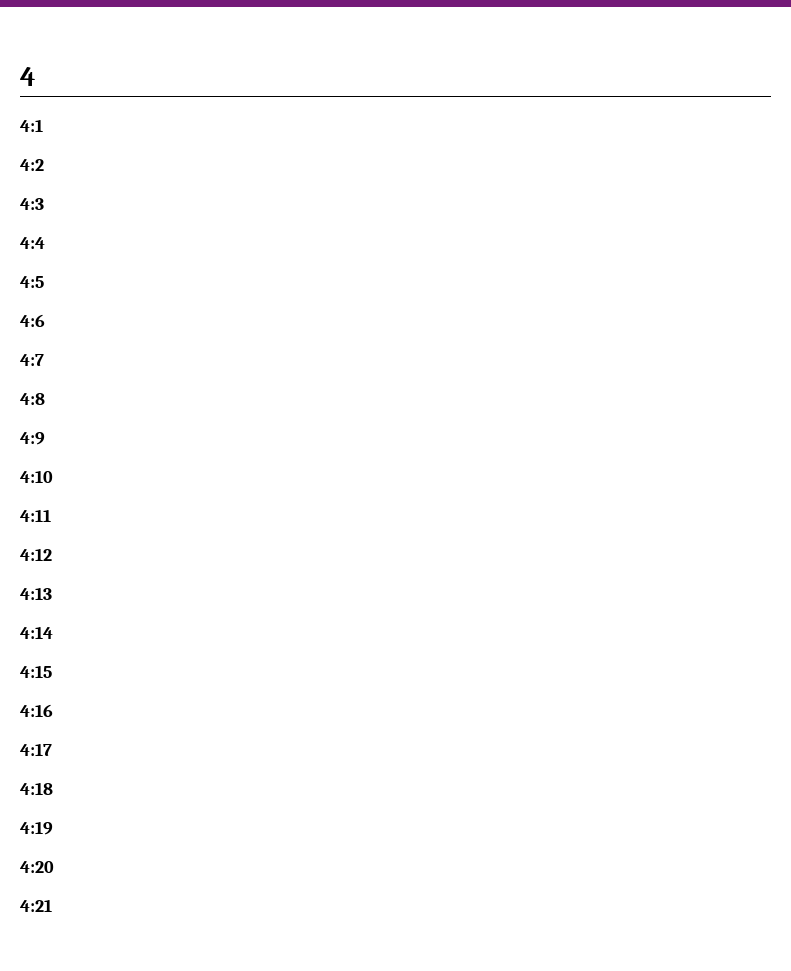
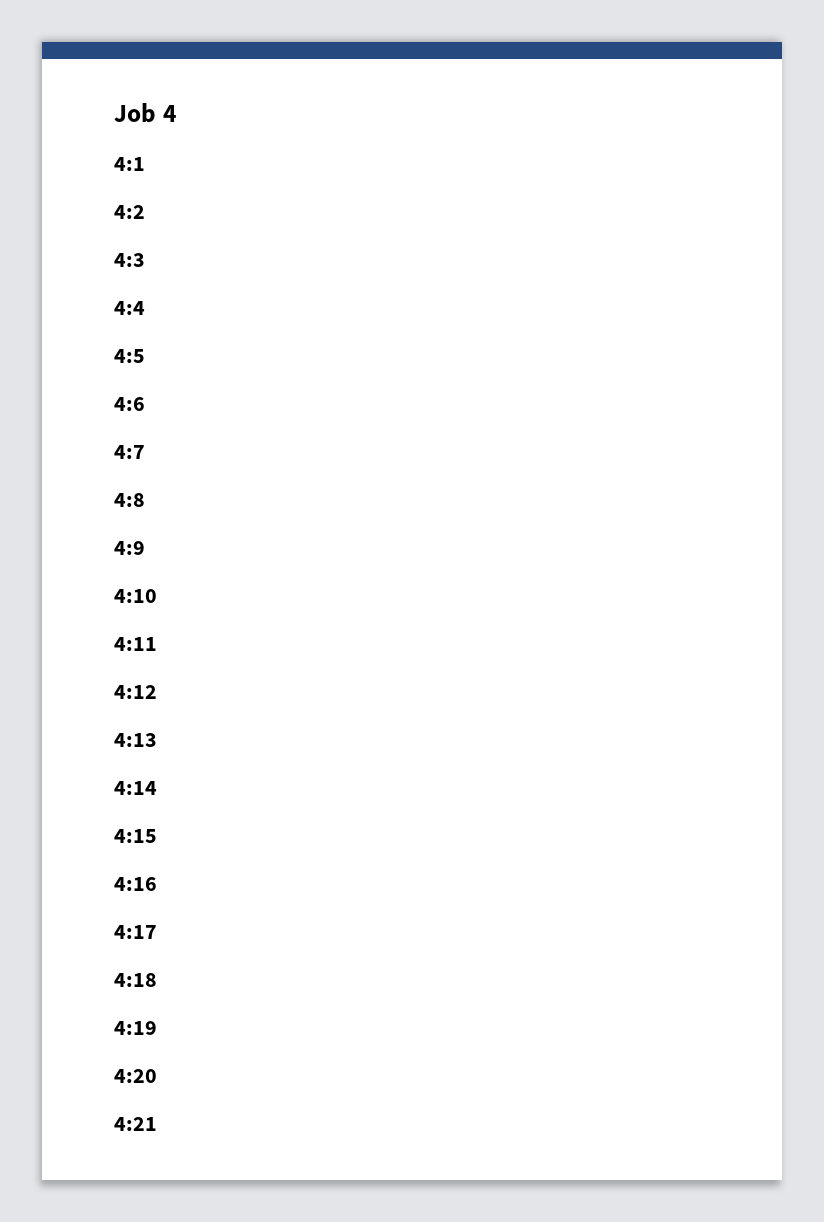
- 4
+ Job 4

